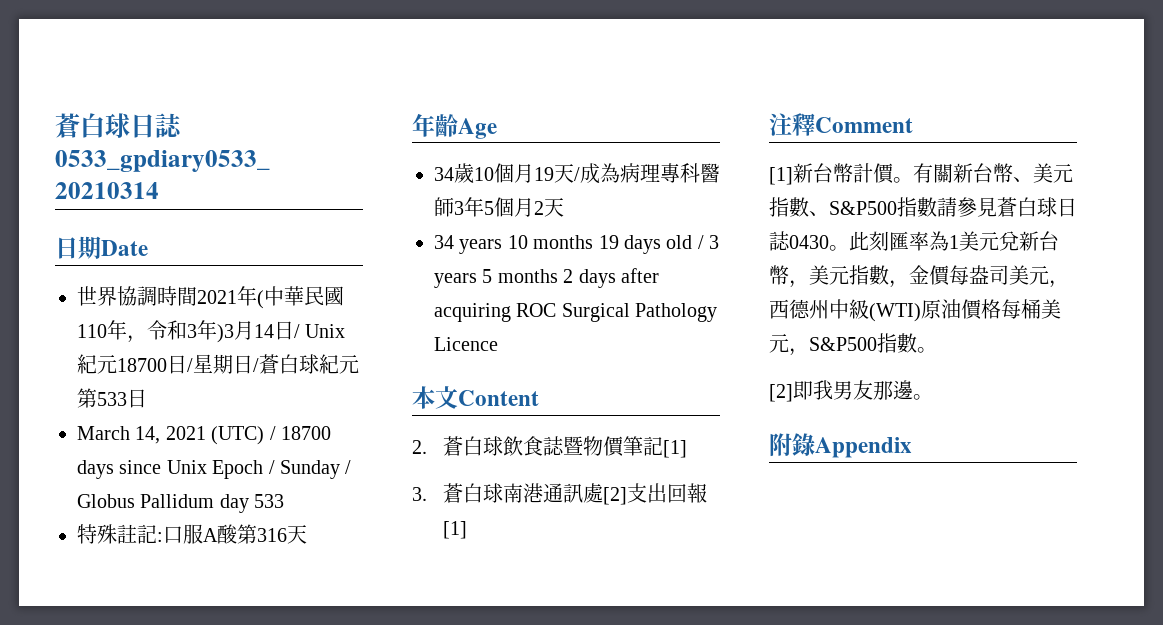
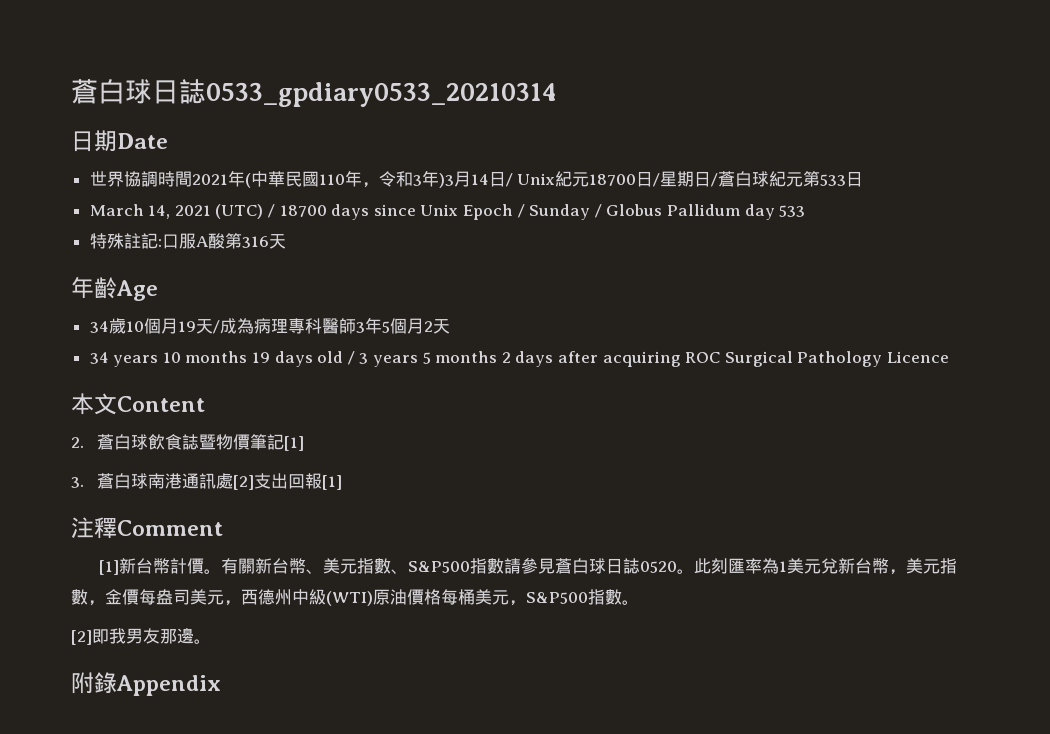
- 有關新台幣、美元指數、S&P500指數請參見蒼白球日誌0430。
+ 有關新台幣、美元指數、S&P500指數請參見蒼白球日誌0520。

